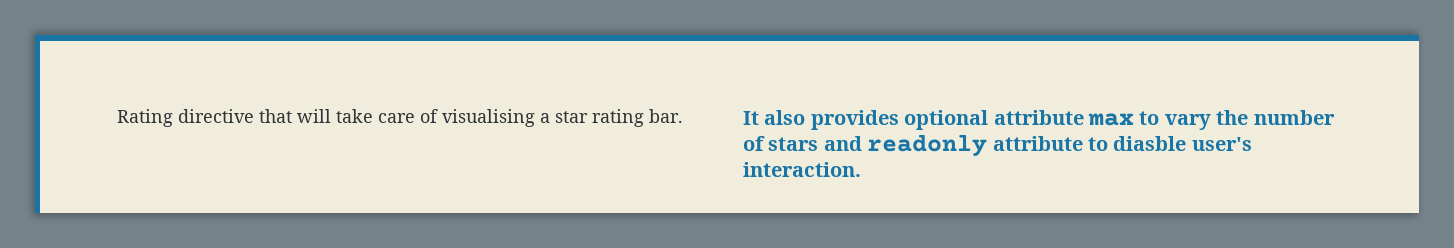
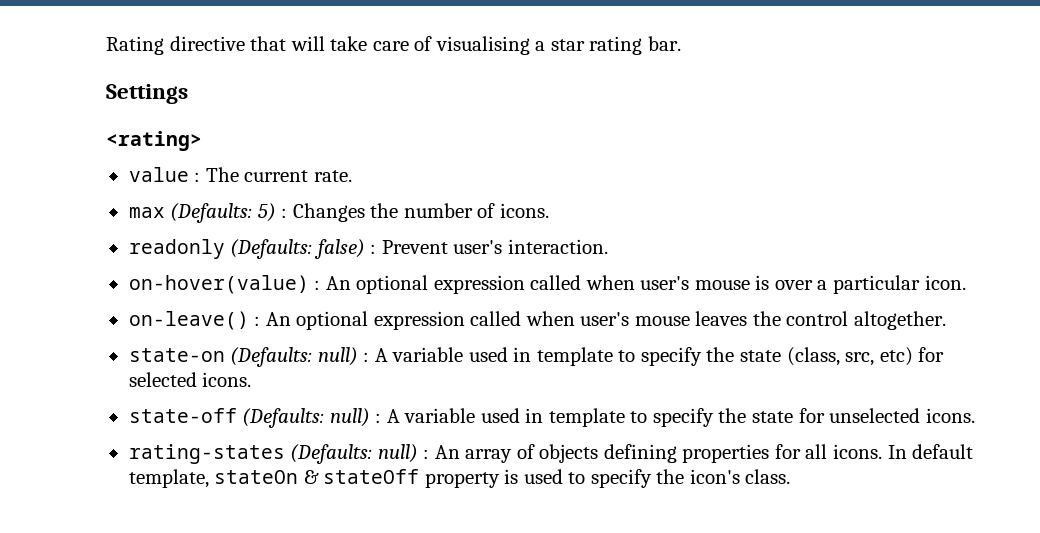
- It also provides optional attribute max to vary the number of stars and readonly attribute to diasble user's interaction.
+ Settings
+ <rating>
+ value : The current rate.
+ max (Defaults: 5) : Changes the number of icons.
+ readonly (Defaults: false) : Prevent user's interaction.
+ on-hover(value) : An optional expression called when user's mouse is over a particular icon.
+ on-leave() : An optional expression called when user's mouse leaves the control altogether.
+ state-on (Defaults: null) : A variable used in template to specify the state (class, src, etc) for selected icons.
+ state-off (Defaults: null) : A variable used in template to specify the state for unselected icons.
+ rating-states (Defaults: null) : An array of objects defining properties for all icons. In default template, stateOn & stateOff property is used to specify the icon's class.

